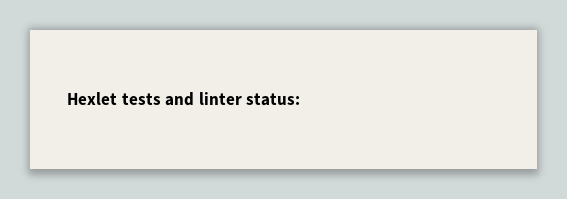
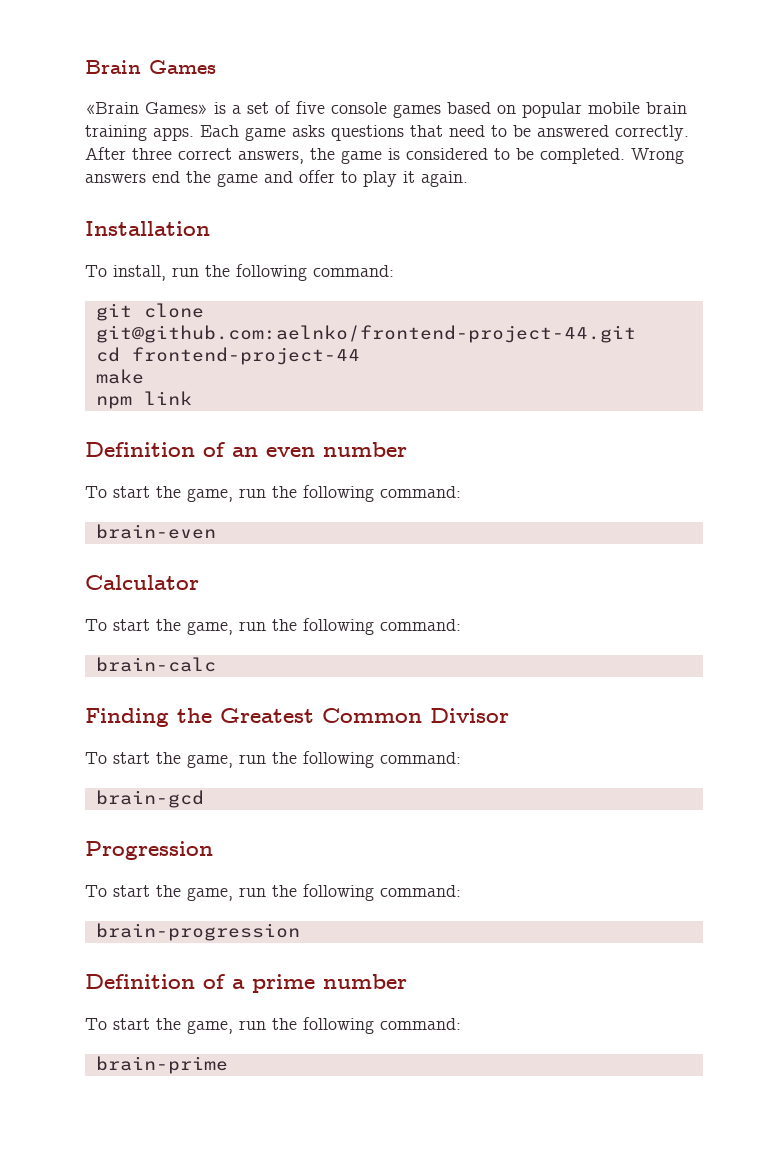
- Hexlet tests and linter status:
+ Brain Games
+ «Brain Games» is a set of five console games based on popular mobile brain training apps. Each game asks questions that need to be answered correctly. After three correct answers, the game is considered to be completed. Wrong answers end the game and offer to play it again.
+ Installation
+ To install, run the following command:
+ git clone git@github.com:aelnko/frontend-project-44.git
+ cd frontend-project-44
+ make
+ npm link
+ Definition of an even number
+ To start the game, run the following command:
+ brain-even
+ Calculator
+ To start the game, run the following command:
+ brain-calc
+ Finding the Greatest Common Divisor
+ To start the game, run the following command:
+ brain-gcd
+ Progression
+ To start the game, run the following command:
+ brain-progression
+ Definition of a prime number
+ To start the game, run the following command:
+ brain-prime

